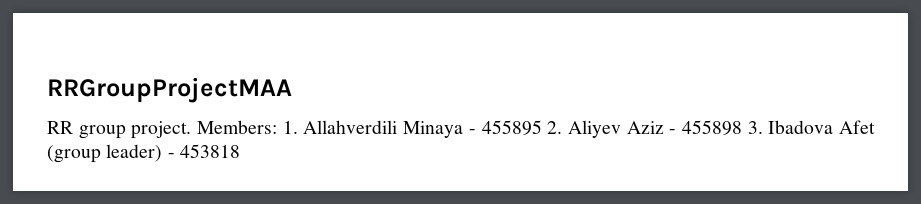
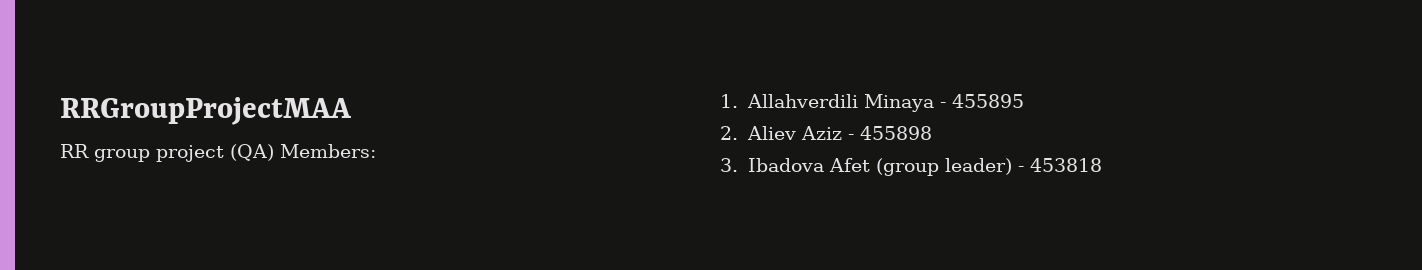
- RR group project. Members: 1. Allahverdili Minaya - 455895 2. Aliyev Aziz - 455898 3. Ibadova Afet (group leader) - 453818
+ RR group project (QA) Members:
+ 1. Allahverdili Minaya - 455895
+ 2. Aliev Aziz - 455898
+ 3. Ibadova Afet (group leader) - 453818

